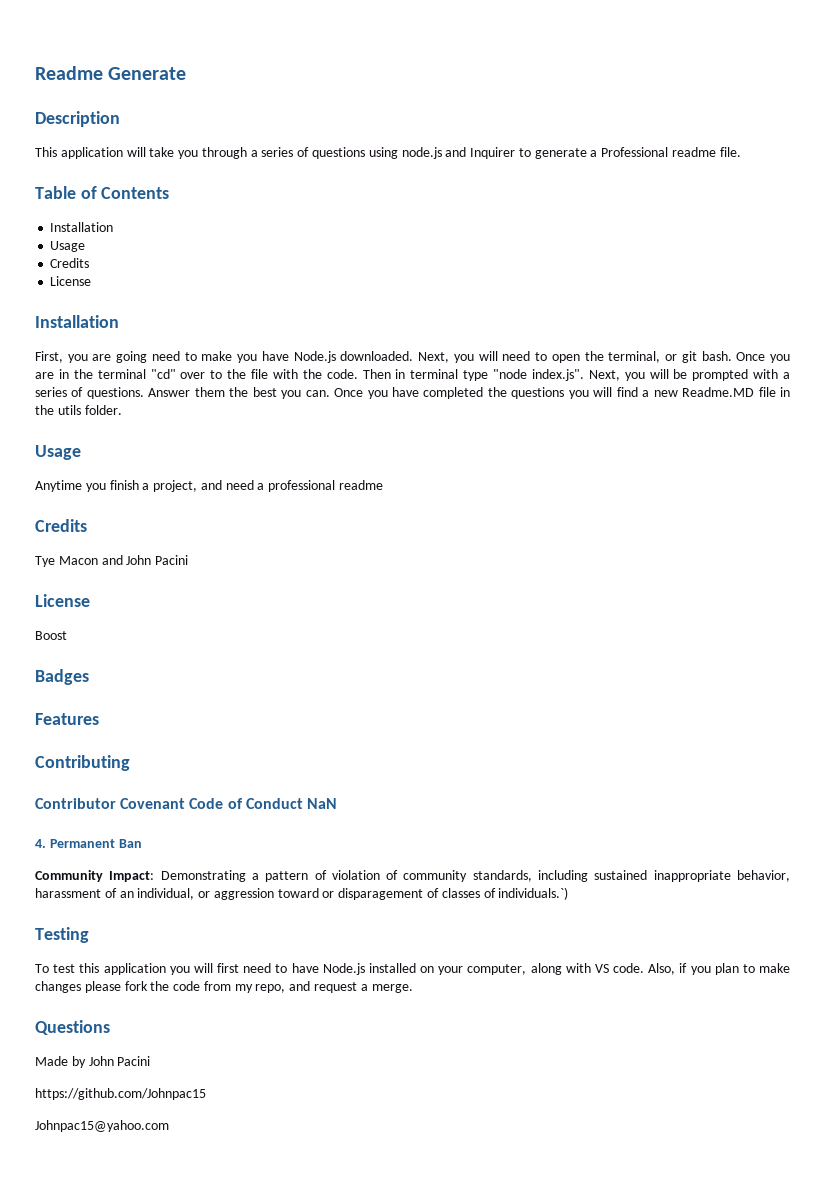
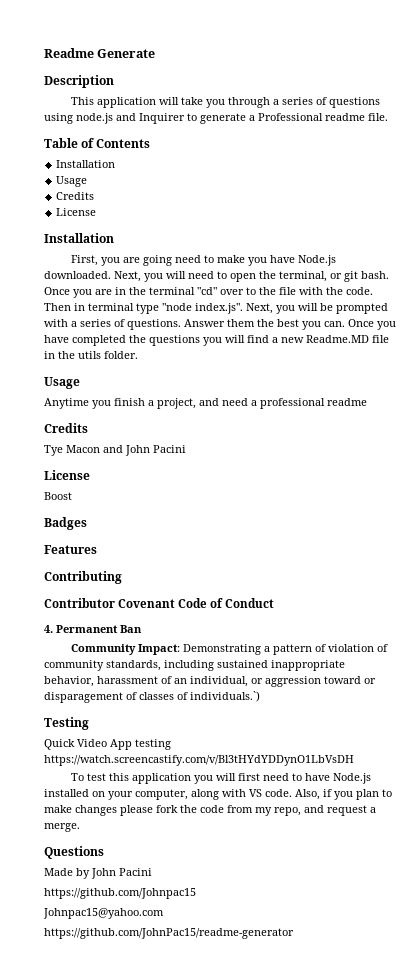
- Contributor Covenant Code of Conduct NaN
+ Contributor Covenant Code of Conduct
+ Quick Video App testing https://watch.screencastify.com/v/Bl3tHYdYDDynO1LbVsDH
+ https://github.com/JohnPac15/readme-generator

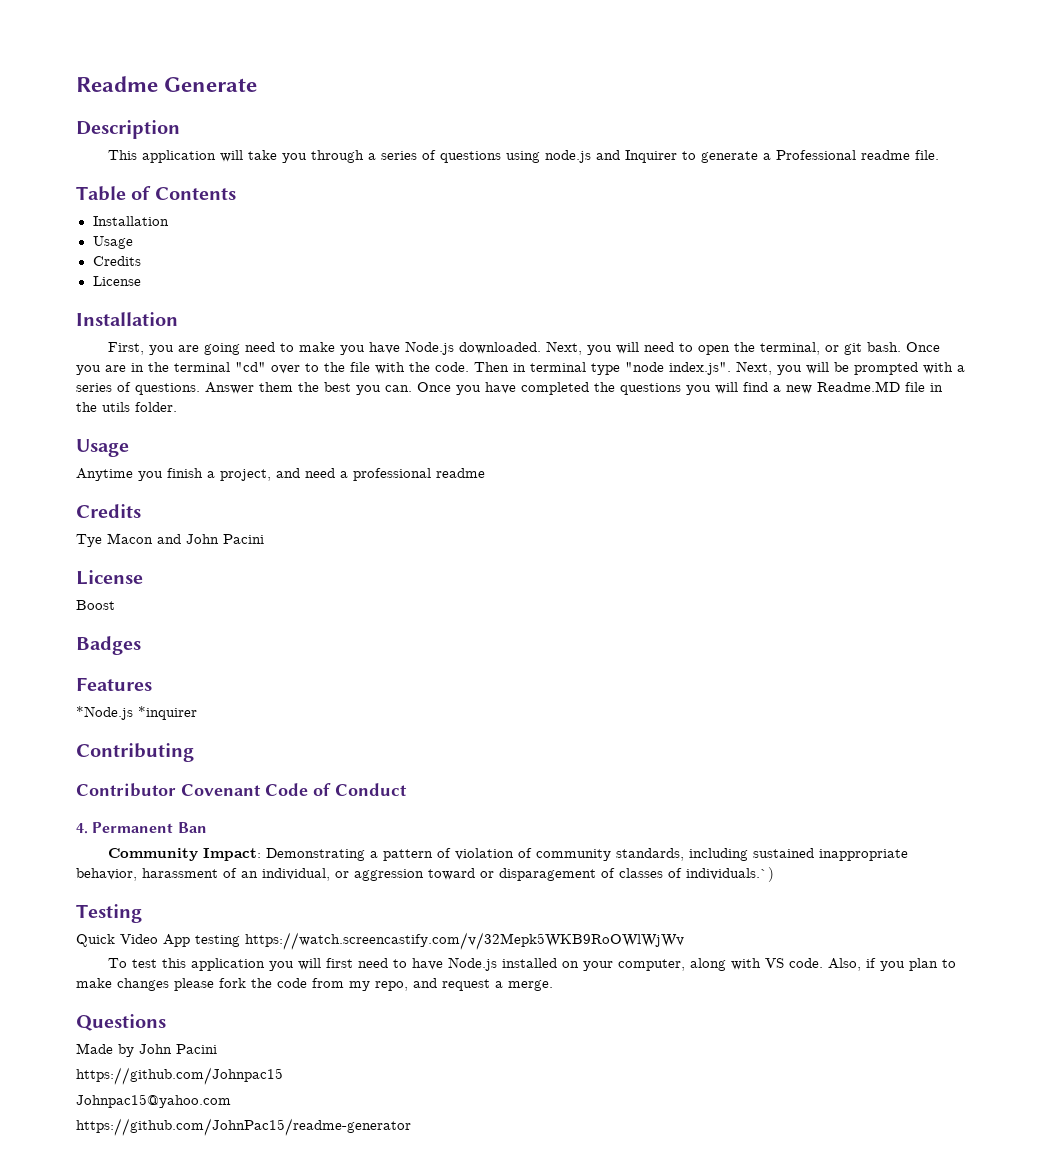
+ *Node.js *inquirer
- Quick Video App testing https://watch.screencastify.com/v/Bl3tHYdYDDynO1LbVsDH
+ Quick Video App testing https://watch.screencastify.com/v/32Mepk5WKB9RoOWlWjWv

